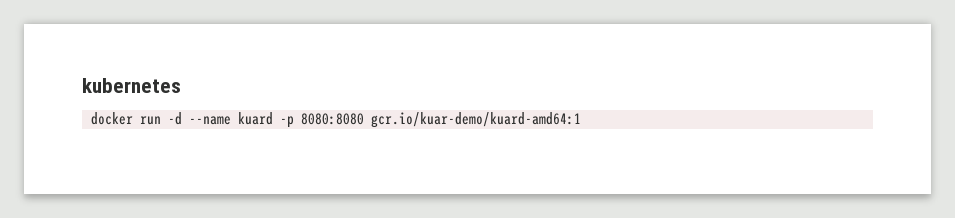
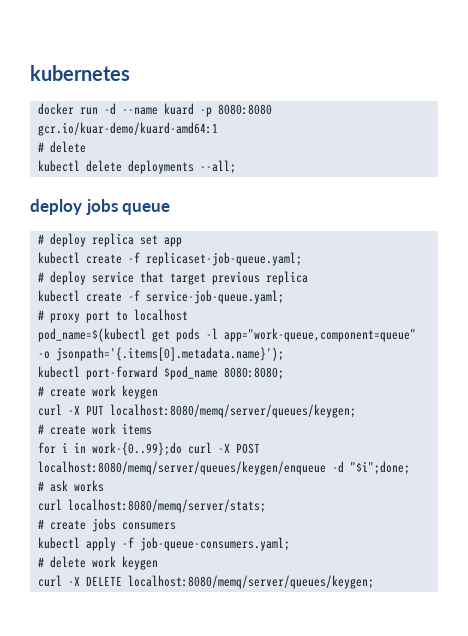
  docker run -d --name kuard -p 8080:8080 gcr.io/kuar-demo/kuard-amd64:1
+ # delete
+ kubectl delete deployments --all;
+ deploy jobs queue
+ # deploy replica set app
+ kubectl create -f replicaset-job-queue.yaml;
+ # deploy service that target previous replica
+ kubectl create -f service-job-queue.yaml;
+ # proxy port to localhost
+ pod_name=$(kubectl get pods -l app="work-queue,component=queue" -o jsonpath='{.items[0].metadata.name}');
+ kubectl port-forward $pod_name 8080:8080;
+ # create work keygen
+ curl -X PUT localhost:8080/memq/server/queues/keygen;
+ # create work items
+ for i in work-{0..99};do curl -X POST localhost:8080/memq/server/queues/keygen/enqueue -d "$i";done;
+ # ask works
+ curl localhost:8080/memq/server/stats;
+ # create jobs consumers
+ kubectl apply -f job-queue-consumers.yaml;
+ # delete work keygen
+ curl -X DELETE localhost:8080/memq/server/queues/keygen;

